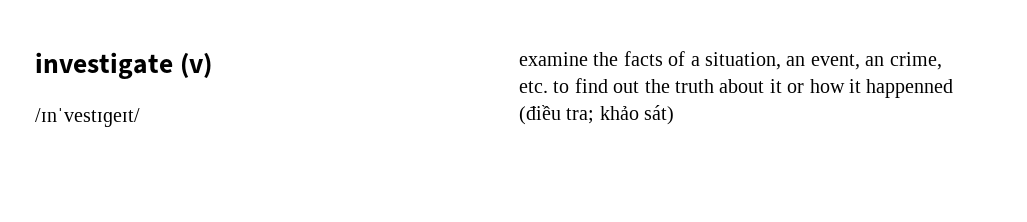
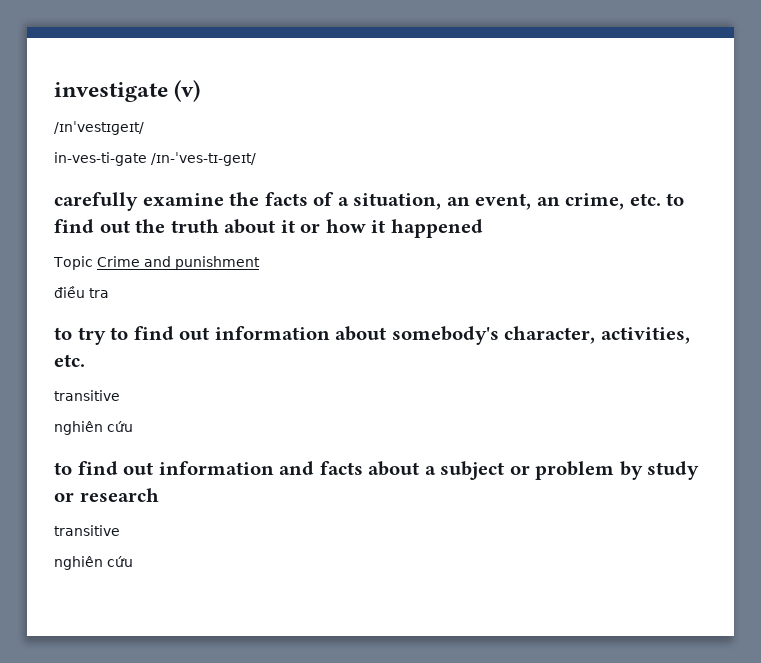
- examine the facts of a situation, an event, an crime, etc. to find out the truth about it or how it happenned (điều tra; khảo sát)
+ in-ves-ti-gate /ɪn-ˈves-tɪ-ɡeɪt/
+ carefully examine the facts of a situation, an event, an crime, etc. to find out the truth about it or how it happened
+ Topic Crime and punishment
+ điều tra
+ to try to find out information about somebody's character, activities, etc.
+ transitive
+ nghiên cứu
+ to find out information and facts about a subject or problem by study or research
+ transitive
+ nghiên cứu

